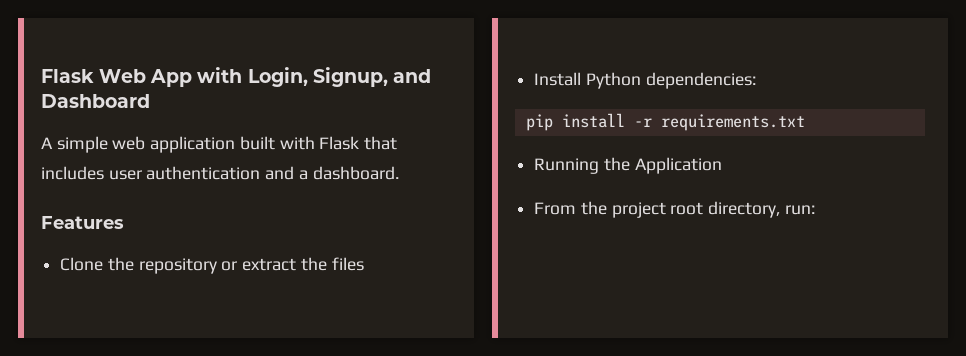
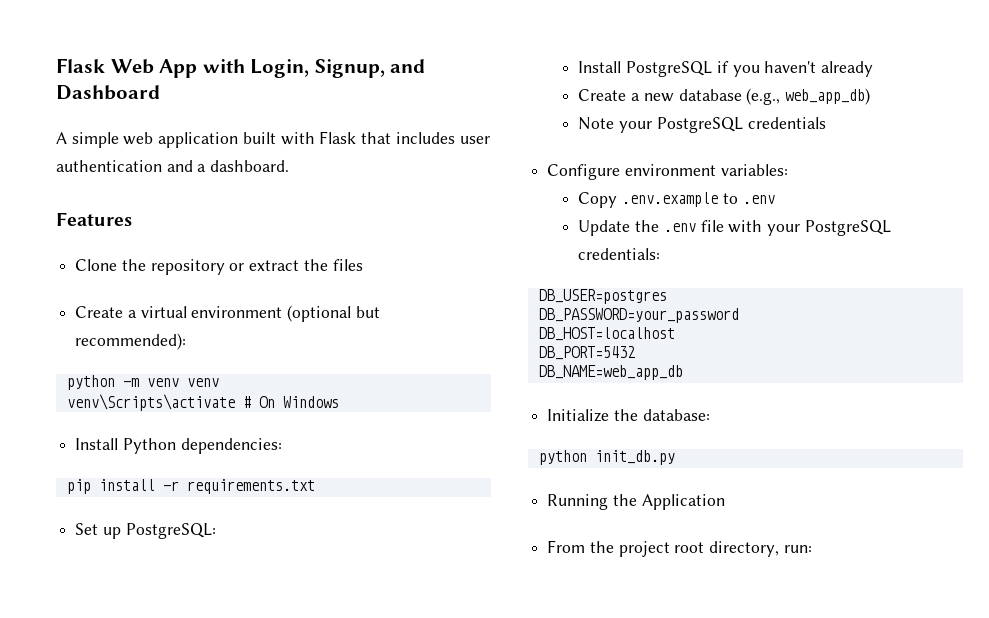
+ Create a virtual environment (optional but recommended):
+ python -m venv venv
+ venv\Scripts\activate # On Windows
+ Set up PostgreSQL:
+ Install PostgreSQL if you haven't already
+ Create a new database (e.g., web_app_db)
+ Note your PostgreSQL credentials
+ Configure environment variables:
+ Copy .env.example to .env
+ Update the .env file with your PostgreSQL credentials:
+ DB_USER=postgres
+ DB_PASSWORD=your_password
+ DB_HOST=localhost
+ DB_PORT=5432
+ DB_NAME=web_app_db
+ Initialize the database:
+ python init_db.py

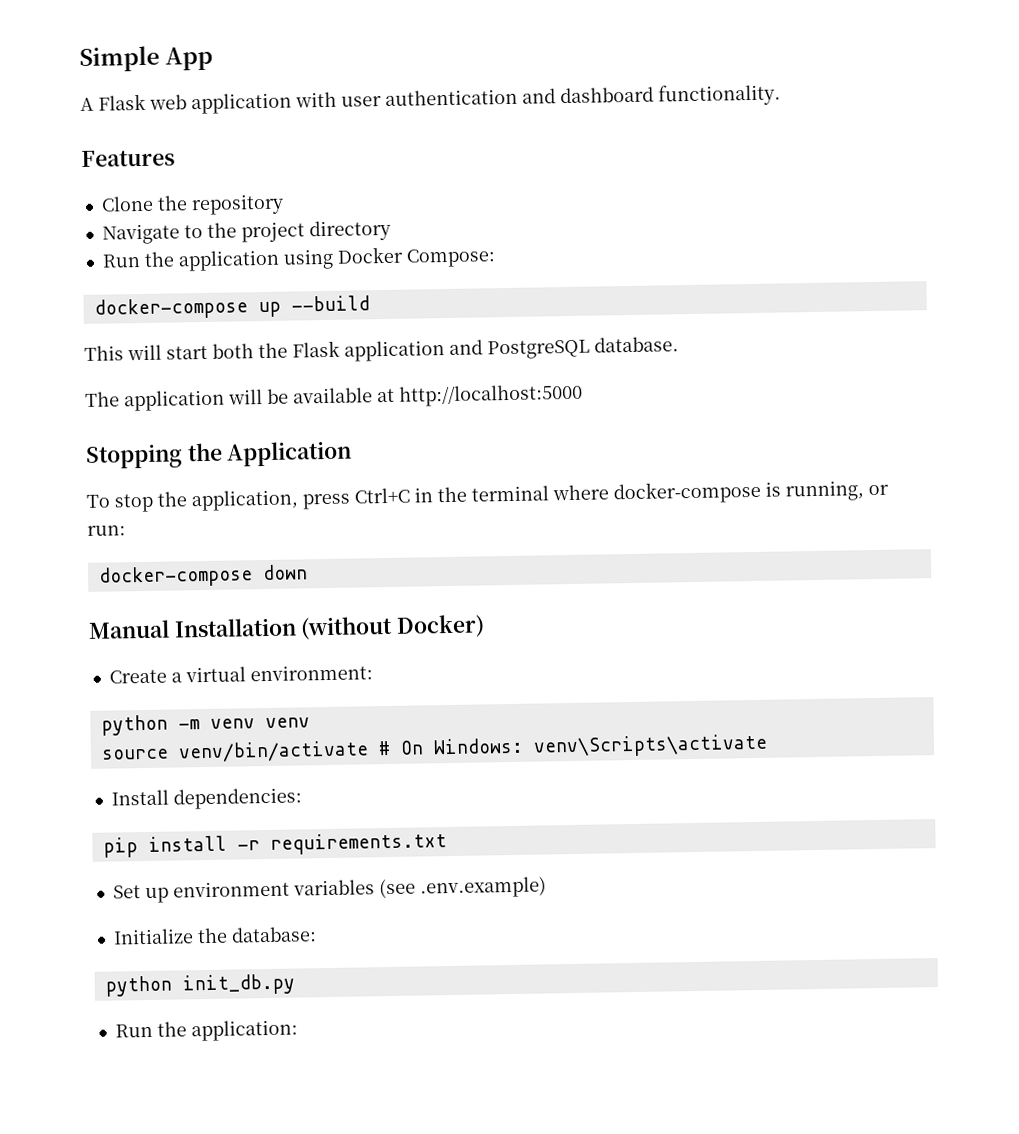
- Flask Web App with Login, Signup, and Dashboard
+ Simple App
- A simple web application built with Flask that includes user authentication and a dashboard.
+ A Flask web application with user authentication and dashboard functionality.
- Clone the repository or extract the files
+ Clone the repository
+ Navigate to the project directory
+ Run the application using Docker Compose:
+ docker-compose up --build
+ This will start both the Flask application and PostgreSQL database.
+ The application will be available at http://localhost:5000
+ Stopping the Application
+ To stop the application, press Ctrl+C in the terminal where docker-compose is running, or run:
+ docker-compose down
+ Manual Installation (without Docker)
- Create a virtual environment (optional but recommended):
+ Create a virtual environment:
- venv\Scripts\activate # On Windows
- Install Python dependencies:
+ source venv/bin/activate # On Windows: venv\Scripts\activate
+ Install dependencies:
- Set up PostgreSQL:
- Install PostgreSQL if you haven't already
- Create a new database (e.g., web_app_db)
- Note your PostgreSQL credentials
- Configure environment variables:
- Copy .env.example to .env
- Update the .env file with your PostgreSQL credentials:
- DB_USER=postgres
- DB_PASSWORD=your_password
- DB_HOST=localhost
- DB_PORT=5432
- DB_NAME=web_app_db
+ Set up environment variables (see .env.example)
- Running the Application
- From the project root directory, run:
+ Run the application:

